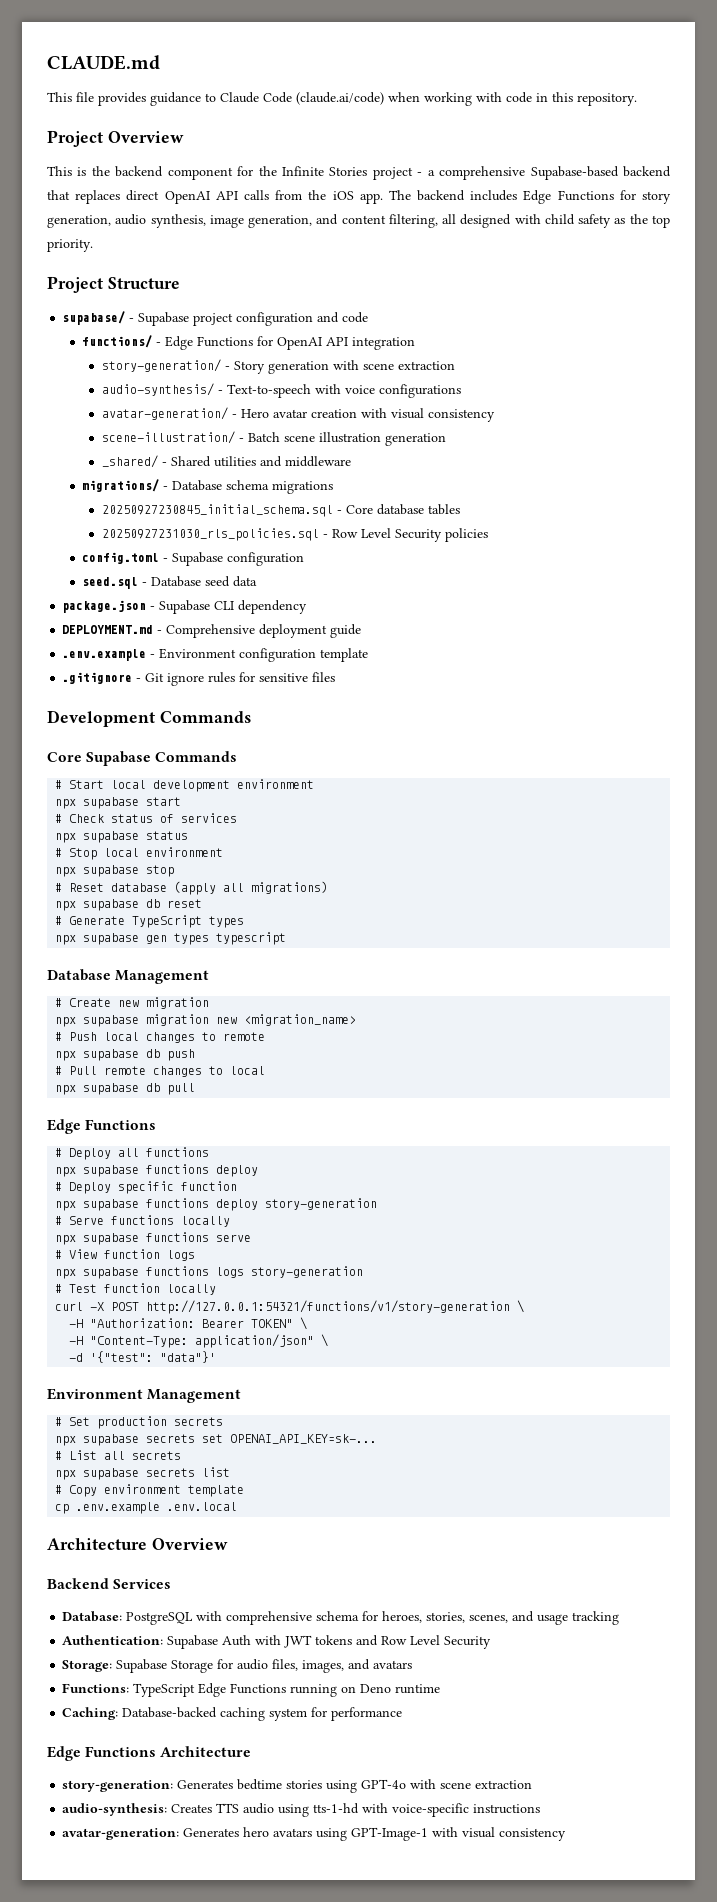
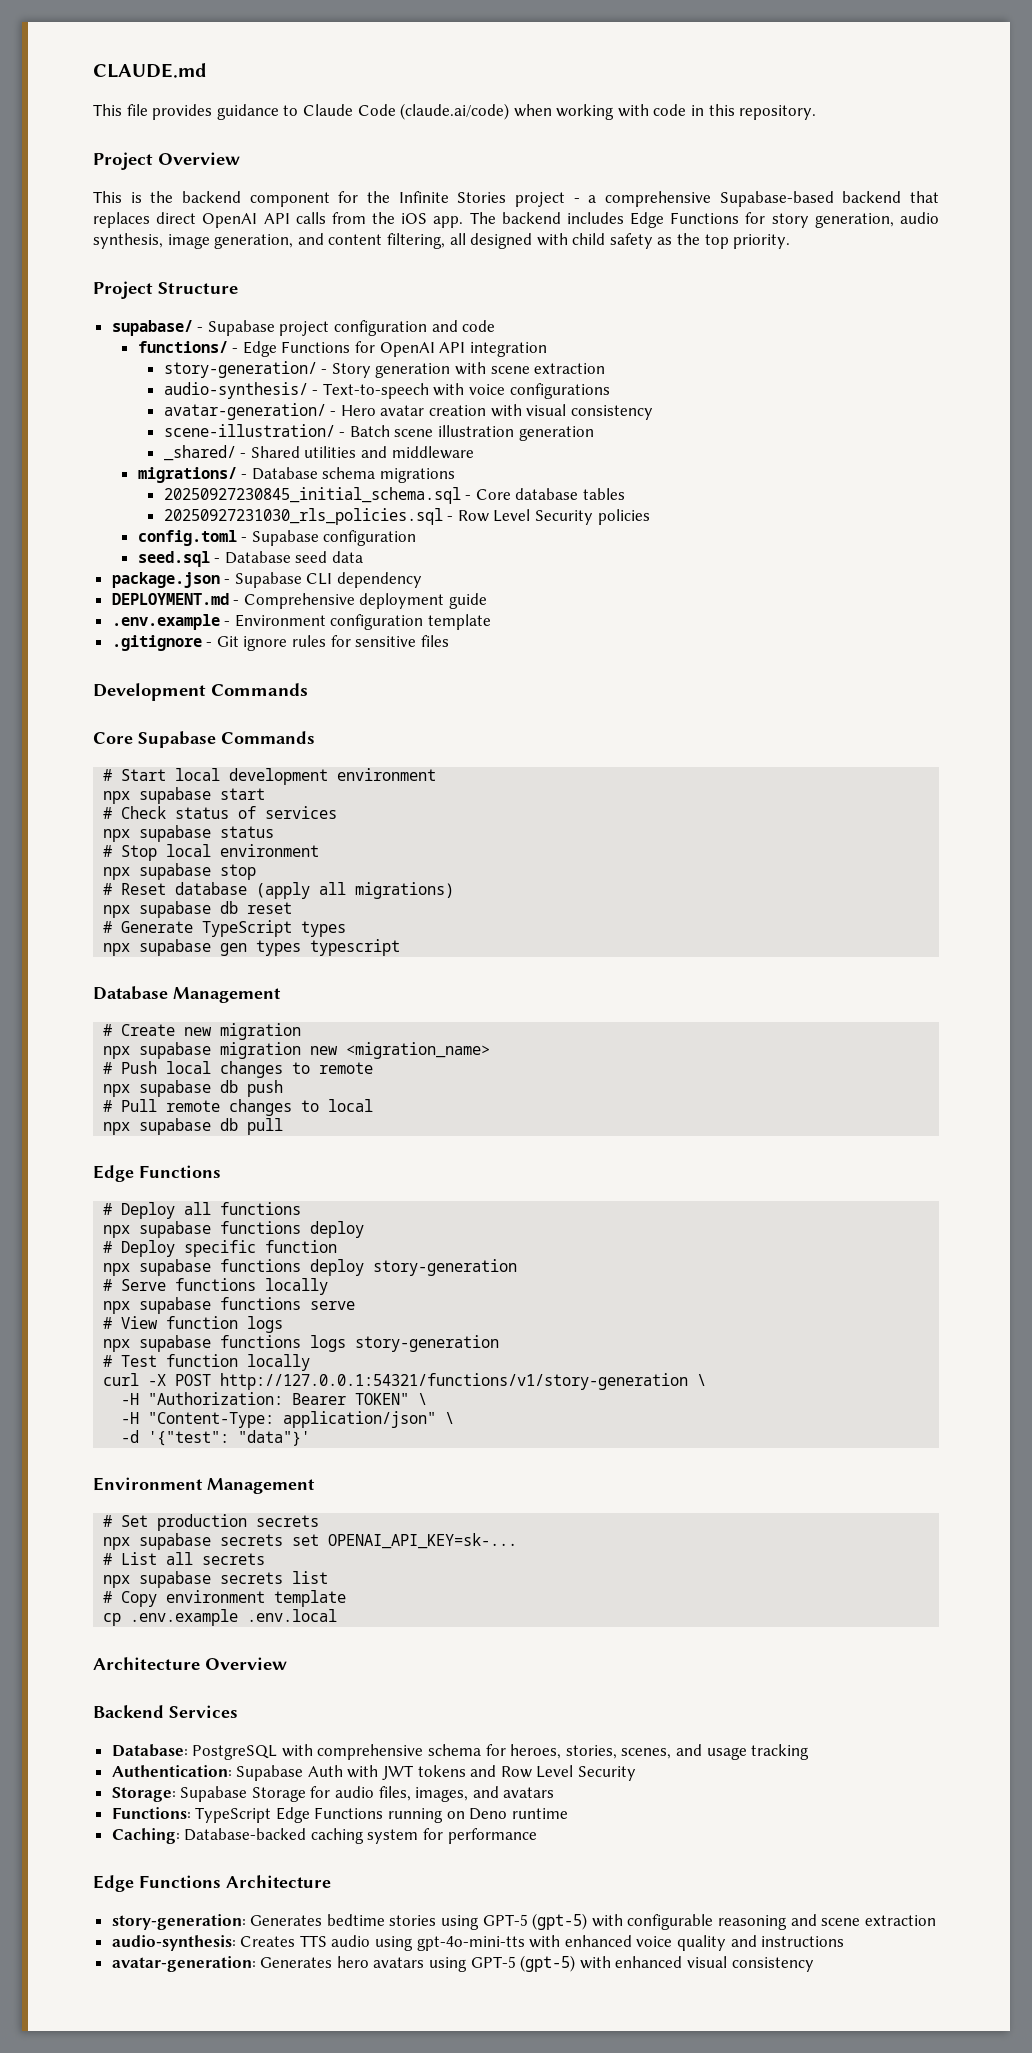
- story-generation: Generates bedtime stories using GPT-4o with scene extraction
+ story-generation: Generates bedtime stories using GPT-5 (gpt-5) with configurable reasoning and scene extraction
- audio-synthesis: Creates TTS audio using tts-1-hd with voice-specific instructions
+ audio-synthesis: Creates TTS audio using gpt-4o-mini-tts with enhanced voice quality and instructions
- avatar-generation: Generates hero avatars using GPT-Image-1 with visual consistency
+ avatar-generation: Generates hero avatars using GPT-5 (gpt-5) with enhanced visual consistency

